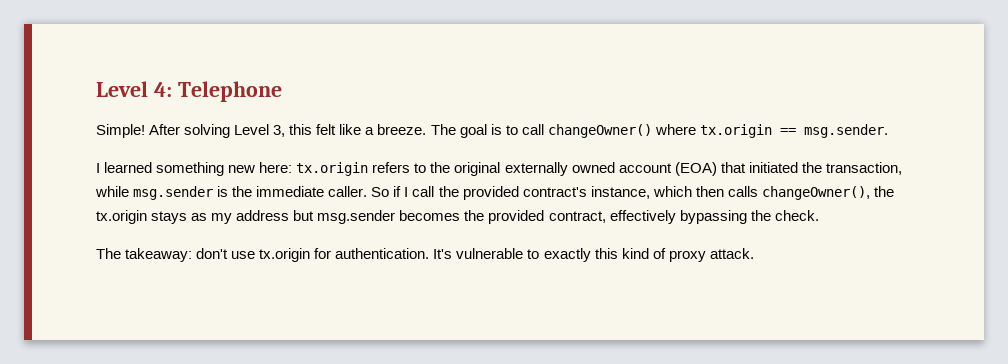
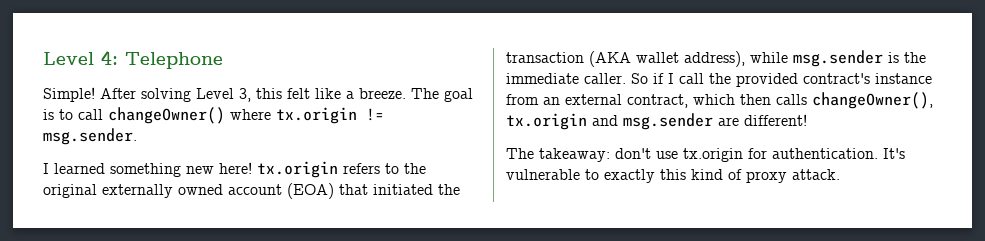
- The goal is to call changeOwner() where tx.origin == msg.sender.
+ The goal is to call changeOwner() where tx.origin != msg.sender.
- I learned something new here: tx.origin refers to the original externally owned account (EOA) that initiated the transaction, while msg.sender is the immediate caller.
+ I learned something new here! tx.origin refers to the original externally owned account (EOA) that initiated the transaction (AKA wallet address), while msg.sender is the immediate caller.
- So if I call the provided contract's instance, which then calls changeOwner(), the tx.origin stays as my address but msg.sender becomes the provided contract, effectively bypassing the check.
+ So if I call the provided contract's instance from an external contract, which then calls changeOwner(), tx.origin and msg.sender are different!

